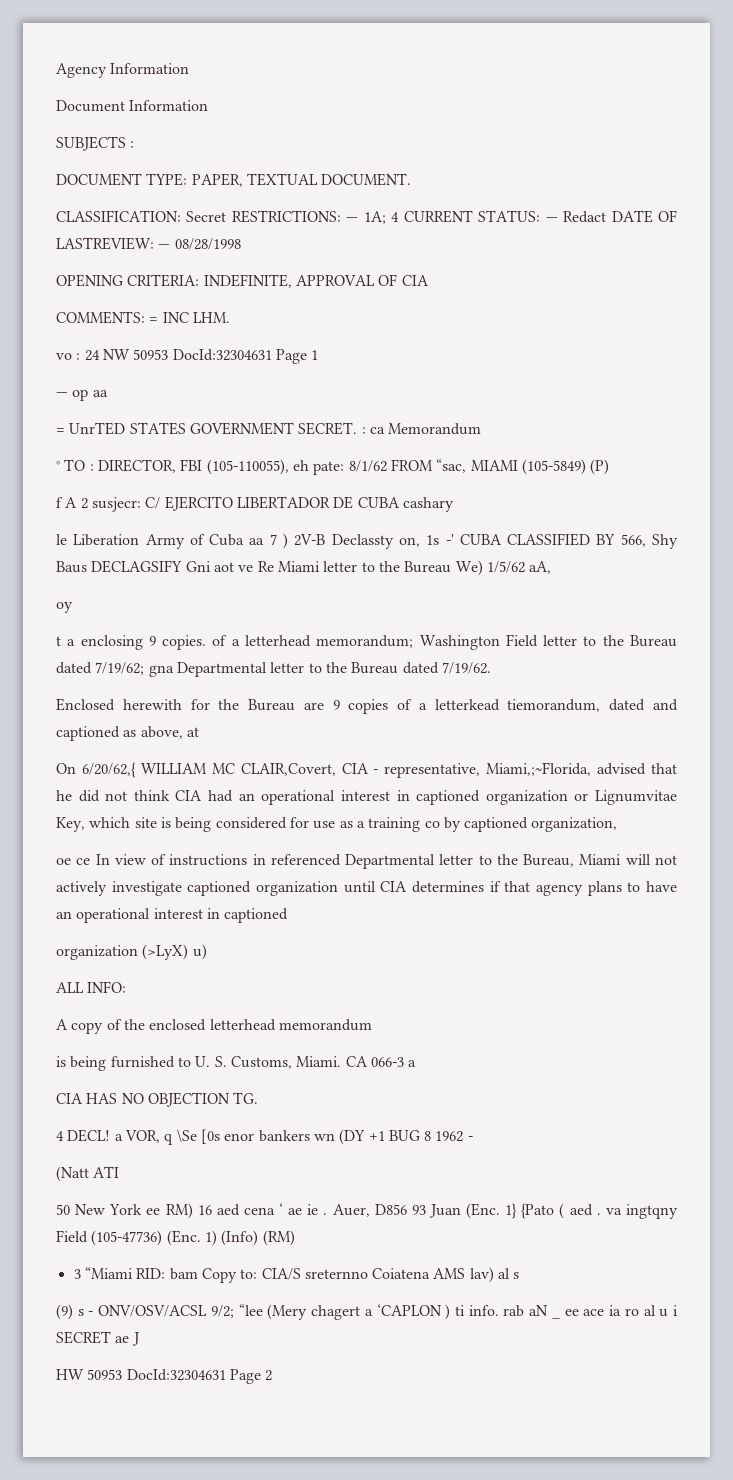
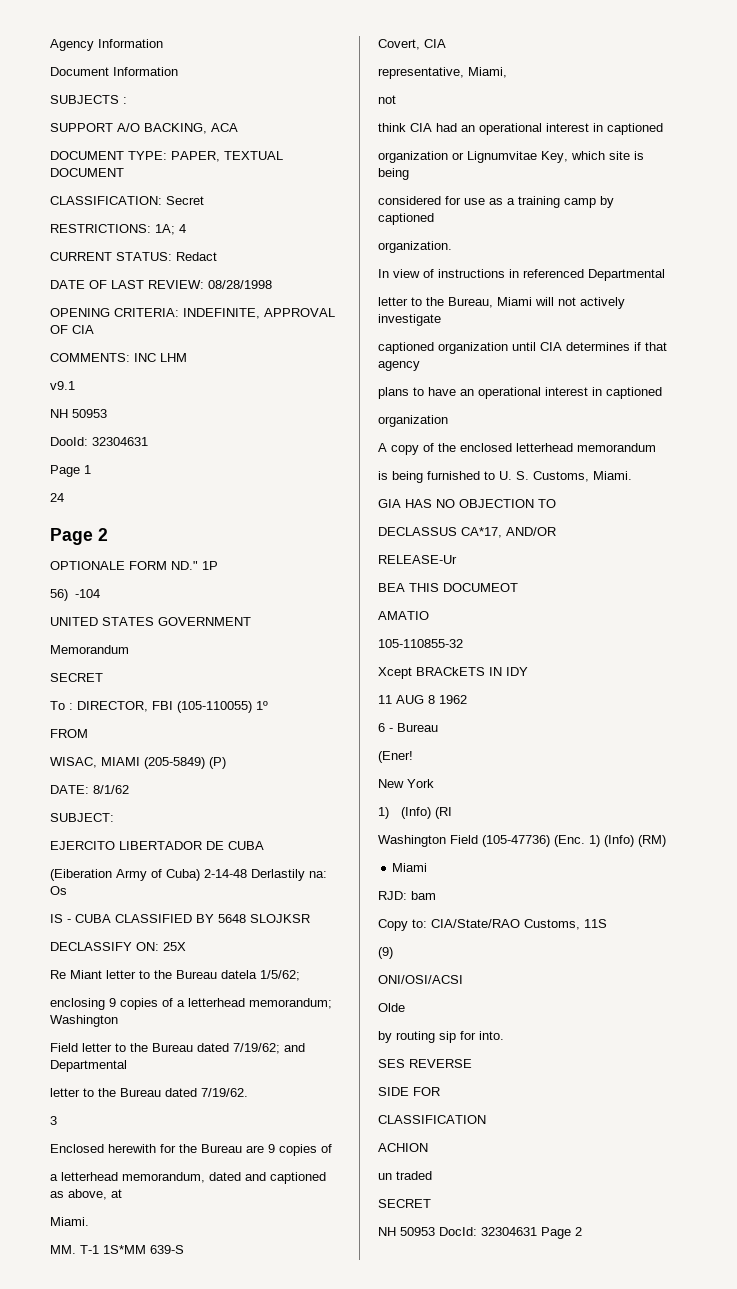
+ SUPPORT A/O BACKING, ACA
- DOCUMENT TYPE: PAPER, TEXTUAL DOCUMENT.
+ DOCUMENT TYPE: PAPER, TEXTUAL DOCUMENT
- CLASSIFICATION: Secret RESTRICTIONS: — 1A; 4 CURRENT STATUS: — Redact DATE OF LASTREVIEW: — 08/28/1998
+ CLASSIFICATION: Secret
+ RESTRICTIONS: 1A; 4
+ CURRENT STATUS: Redact
+ DATE OF LAST REVIEW: 08/28/1998
- COMMENTS: = INC LHM.
- vo : 24 NW 50953 DocId:32304631 Page 1
+ COMMENTS: INC LHM
+ v9.1
+ NH 50953
+ DooId: 32304631
+ Page 1
- — op aa
- = UnrTED STATES GOVERNMENT SECRET. : ca Memorandum
- ° TO : DIRECTOR, FBI (105-110055), eh pate: 8/1/62 FROM “sac, MIAMI (105-5849) (P)
- f A 2 susjecr: C/ EJERCITO LIBERTADOR DE CUBA cashary
- le Liberation Army of Cuba aa 7 ) 2V-B Declassty on, 1s -' CUBA CLASSIFIED BY 566, Shy Baus DECLAGSIFY Gni aot ve Re Miami letter to the Bureau We) 1/5/62 aA,
- oy
- t a enclosing 9 copies. of a letterhead memorandum; Washington Field letter to the Bureau dated 7/19/62; gna Departmental letter to the Bureau dated 7/19/62.
+ 24
+ Page 2
+ OPTIONALE FORM ND." 1P
+ 56) -104
+ UNITED STATES GOVERNMENT
+ Memorandum
+ SECRET
+ To : DIRECTOR, FBI (105-110055) 1º
+ FROM
+ WISAC, MIAMI (205-5849) (P)
+ DATE: 8/1/62
+ SUBJECT:
+ EJERCITO LIBERTADOR DE CUBA
+ (Eiberation Army of Cuba) 2-14-48 Derlastily na: Os
+ IS - CUBA CLASSIFIED BY 5648 SLOJKSR
+ DECLASSIFY ON: 25X
+ Re Miant letter to the Bureau datela 1/5/62;
+ enclosing 9 copies of a letterhead memorandum; Washington
+ Field letter to the Bureau dated 7/19/62; and Departmental
+ letter to the Bureau dated 7/19/62.
+ 3
- Enclosed herewith for the Bureau are 9 copies of a letterkead tiemorandum, dated and captioned as above, at
- On 6/20/62,{ WILLIAM MC CLAIR,Covert, CIA - representative, Miami,;~Florida, advised that he did not think CIA had an operational interest in captioned organization or Lignumvitae Key, which site is being considered for use as a training co by captioned organization,
- oe ce In view of instructions in referenced Departmental letter to the Bureau, Miami will not actively investigate captioned organization until CIA determines if that agency plans to have an operational interest in captioned
- organization (>LyX) u)
- ALL INFO:
+ Enclosed herewith for the Bureau are 9 copies of
+ a letterhead memorandum, dated and captioned as above, at
+ Miami.
+ MM. T-1 1S*MM 639-S
+ Covert, CIA
+ representative, Miami,
+ not
+ think CIA had an operational interest in captioned
+ organization or Lignumvitae Key, which site is being
+ considered for use as a training camp by captioned
+ organization.
+ In view of instructions in referenced Departmental
+ letter to the Bureau, Miami will not actively investigate
+ captioned organization until CIA determines if that agency
+ plans to have an operational interest in captioned
+ organization
- is being furnished to U. S. Customs, Miami. CA 066-3 a
- CIA HAS NO OBJECTION TG.
- 4 DECL! a VOR, q \Se [0s enor bankers wn (DY +1 BUG 8 1962 -
- (Natt ATI
- 50 New York ee RM) 16 aed cena ‘ ae ie . Auer, D856 93 Juan (Enc. 1} {Pato ( aed . va ingtqny Field (105-47736) (Enc. 1) (Info) (RM)
- 3 “Miami RID: bam Copy to: CIA/S sreternno Coiatena AMS lav) al s
- (9) s - ONV/OSV/ACSL 9/2; “lee (Mery chagert a ‘CAPLON ) ti info. rab aN _ ee ace ia ro al u i SECRET ae J
- HW 50953 DocId:32304631 Page 2
+ is being furnished to U. S. Customs, Miami.
+ GIA HAS NO OBJECTION TO
+ DECLASSUS CA*17, AND/OR
+ RELEASE-Ur
+ BEA THIS DOCUMEOT
+ AMATIO
+ 105-110855-32
+ Xcept BRACkETS IN IDY
+ 11 AUG 8 1962
+ 6 - Bureau
+ (Ener!
+ New York
+ 1) (Info) (RI
+ Washington Field (105-47736) (Enc. 1) (Info) (RM)
+ Miami
+ RJD: bam
+ Copy to: CIA/State/RAO Customs, 11S
+ (9)
+ ONI/OSI/ACSI
+ Olde
+ by routing sip for into.
+ SES REVERSE
+ SIDE FOR
+ CLASSIFICATION
+ ACHION
+ un traded
+ SECRET
+ NH 50953 DocId: 32304631 Page 2

